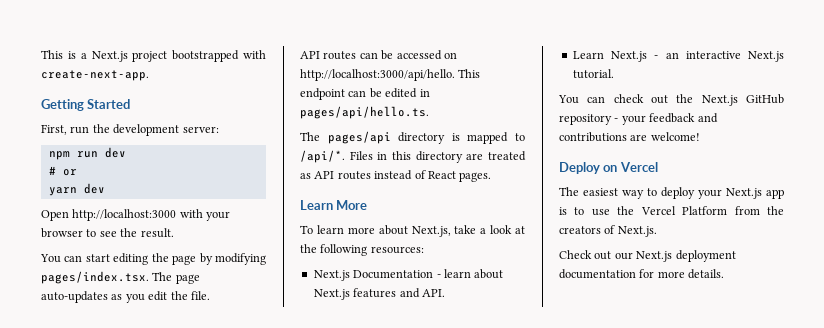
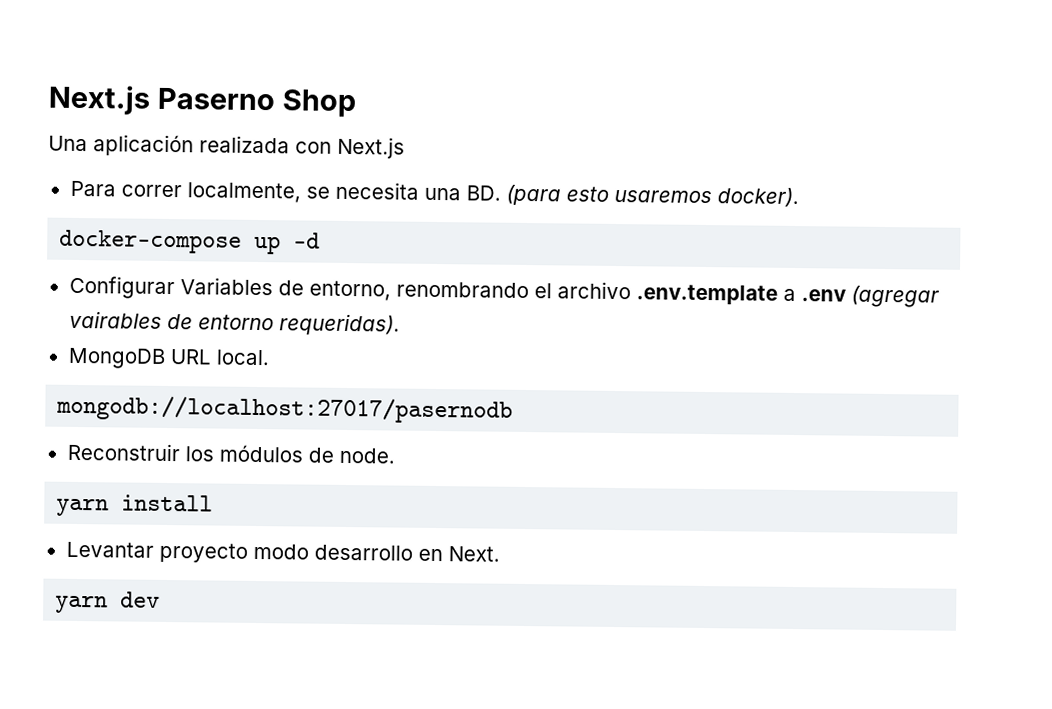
- This is a Next.js project bootstrapped with create-next-app.
- Getting Started
- First, run the development server:
- npm run dev
- # or
+ Next.js Paserno Shop
+ Una aplicación realizada con Next.js
+ Para correr localmente, se necesita una BD. (para esto usaremos docker).
+ docker-compose up -d
+ Configurar Variables de entorno, renombrando el archivo .env.template a .env (agregar vairables de entorno requeridas).
+ MongoDB URL local.
+ mongodb://localhost:27017/pasernodb
+ Reconstruir los módulos de node.
+ yarn install
+ Levantar proyecto modo desarrollo en Next.
  yarn dev
- Open http://localhost:3000 with your browser to see the result.
- You can start editing the page by modifying pages/index.tsx. The page auto-updates as you edit the file.
- API routes can be accessed on http://localhost:3000/api/hello. This endpoint can be edited in pages/api/hello.ts.
- The pages/api directory is mapped to /api/*. Files in this directory are treated as API routes instead of React pages.
- Learn More
- To learn more about Next.js, take a look at the following resources:
- Next.js Documentation - learn about Next.js features and API.
- Learn Next.js - an interactive Next.js tutorial.
- You can check out the Next.js GitHub repository - your feedback and contributions are welcome!
- Deploy on Vercel
- The easiest way to deploy your Next.js app is to use the Vercel Platform from the creators of Next.js.
- Check out our Next.js deployment documentation for more details.

